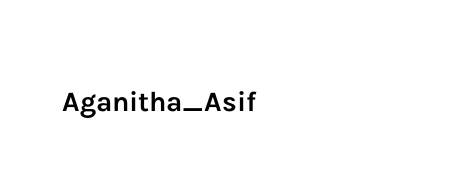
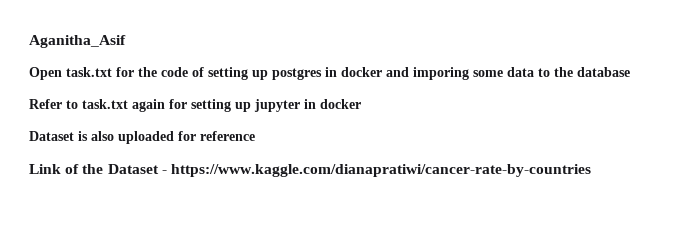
+ Open task.txt for the code of setting up postgres in docker and imporing some data to the database
+ Refer to task.txt again for setting up jupyter in docker
+ Dataset is also uploaded for reference
+ Link of the Dataset - https://www.kaggle.com/dianapratiwi/cancer-rate-by-countries

